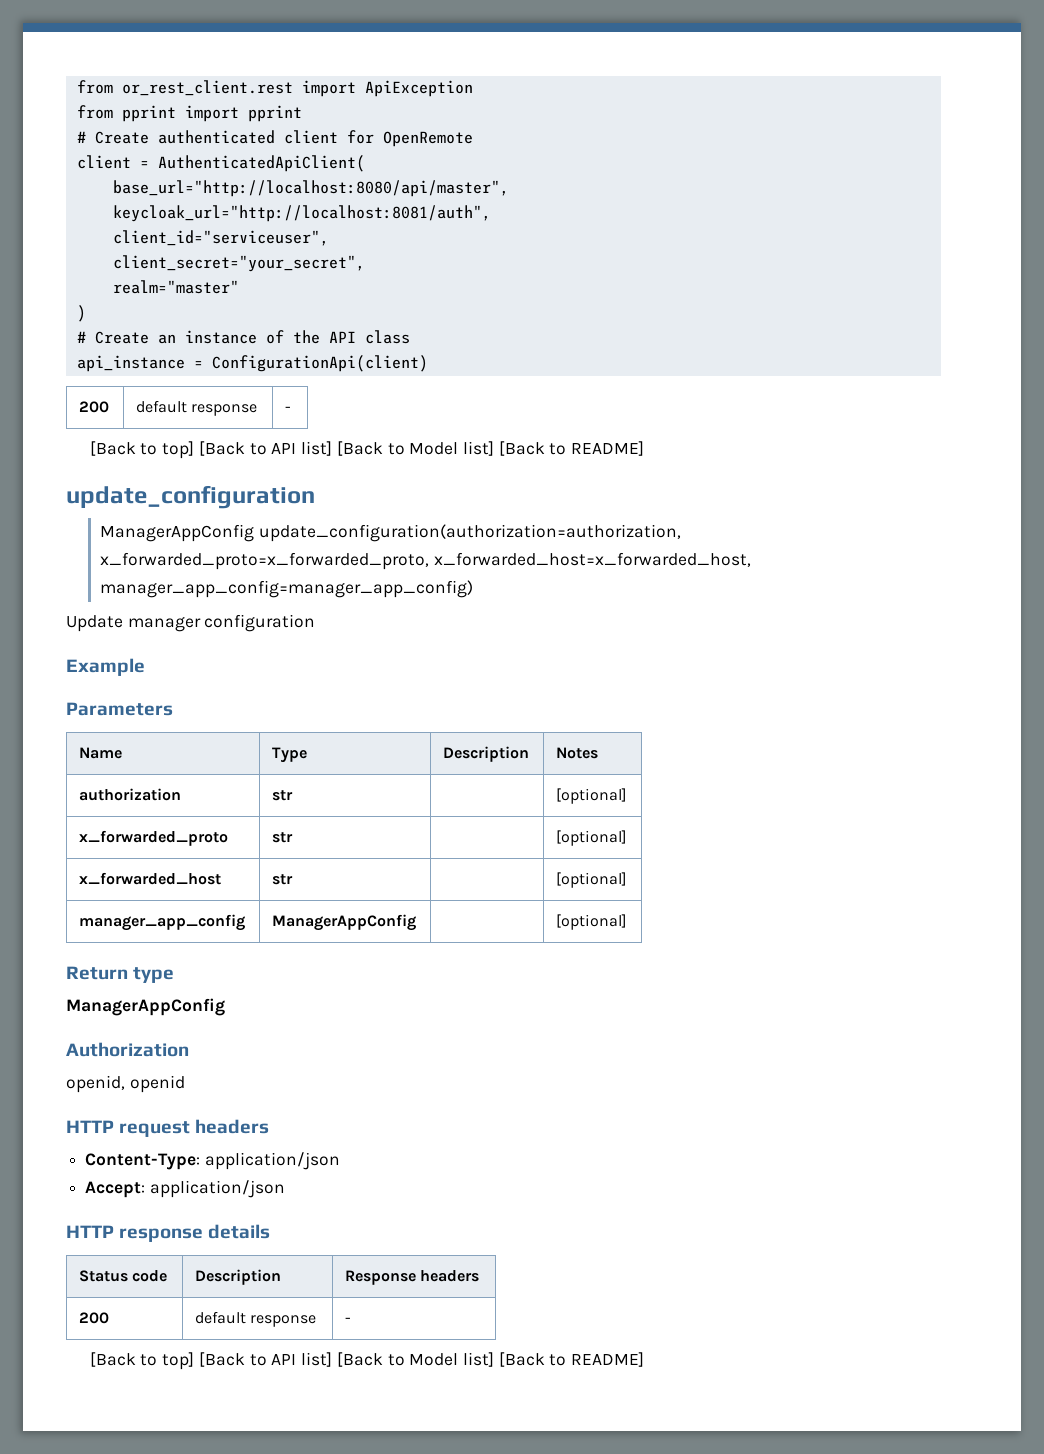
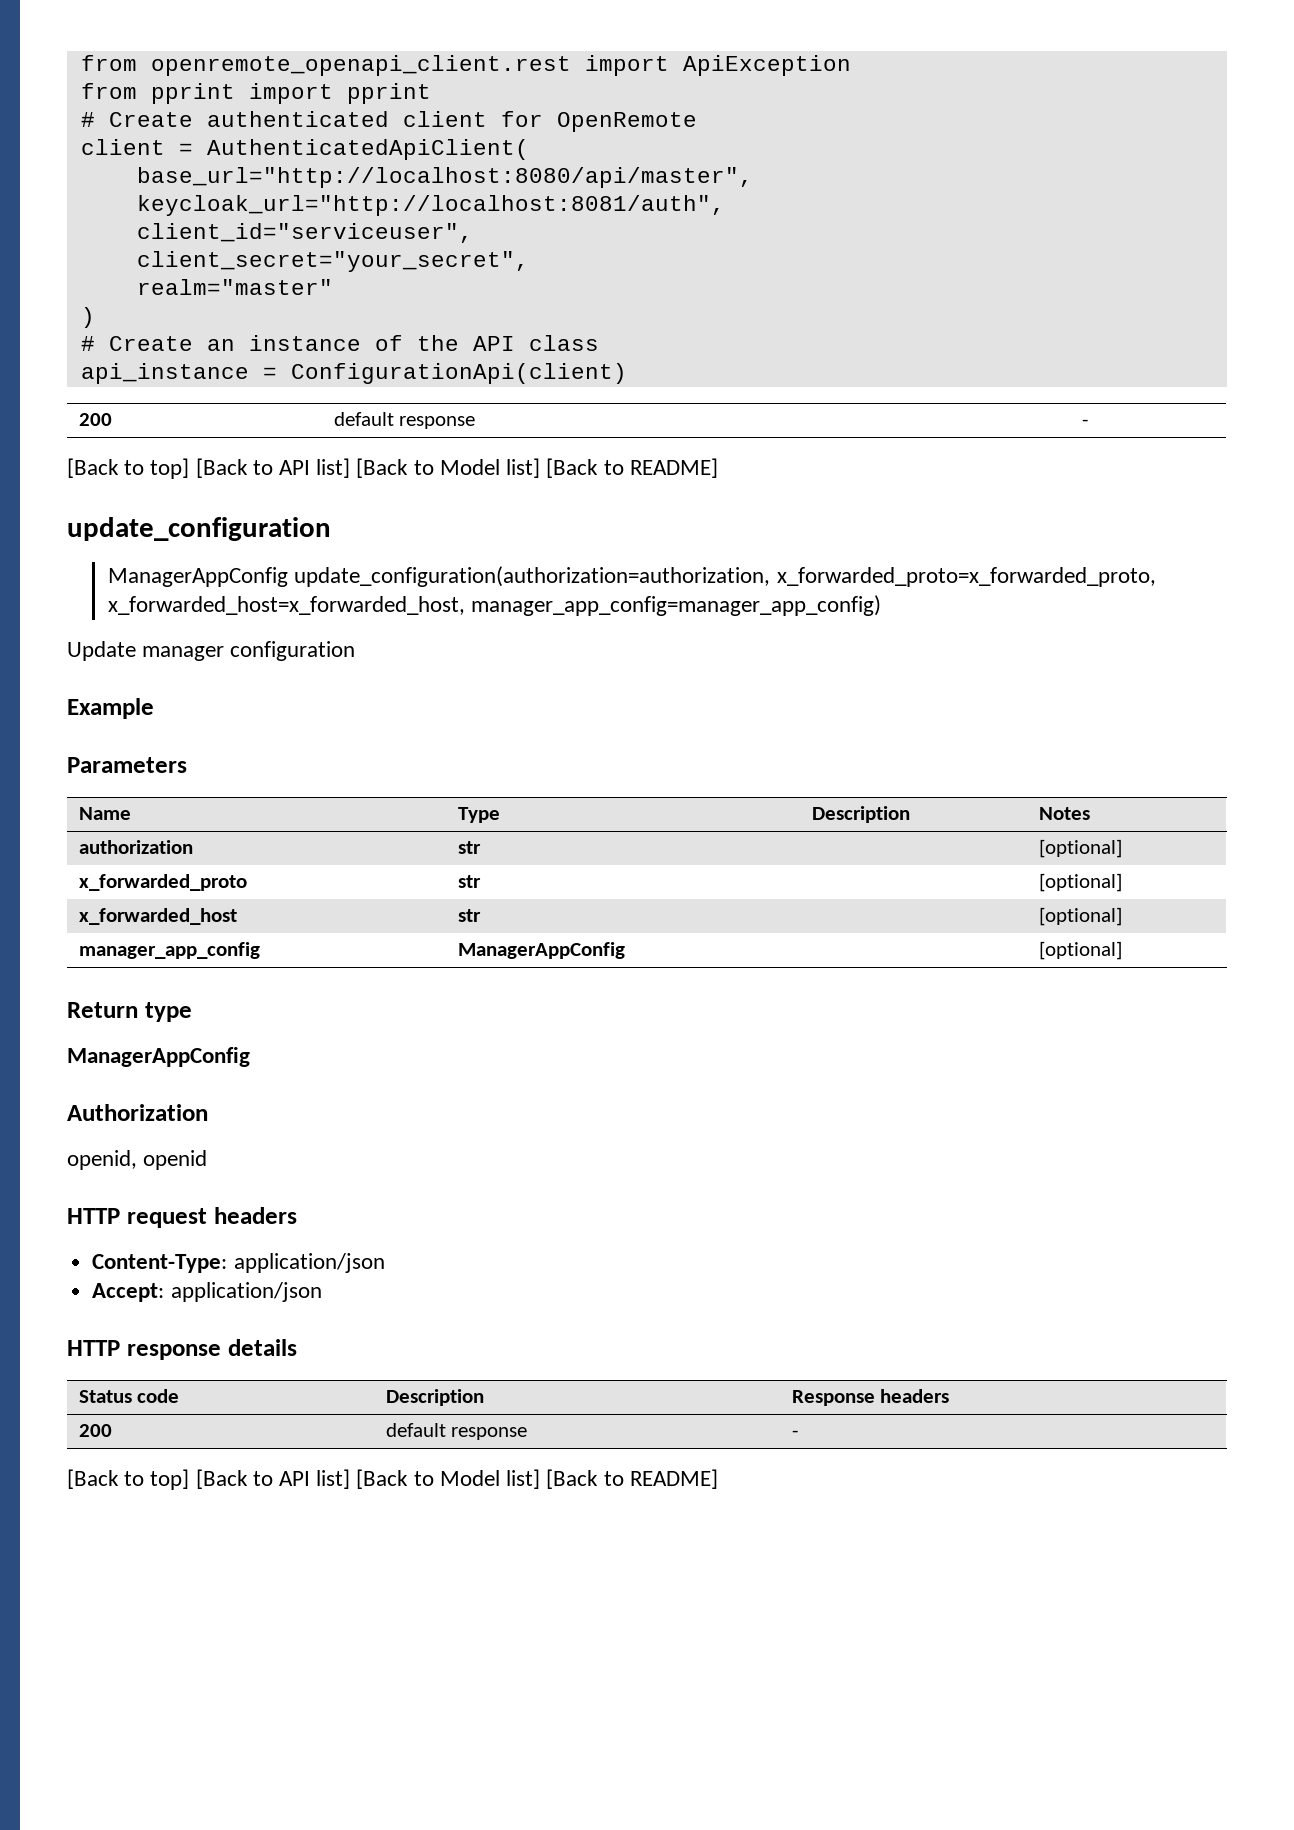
- from or_rest_client.rest import ApiException
+ from openremote_openapi_client.rest import ApiException

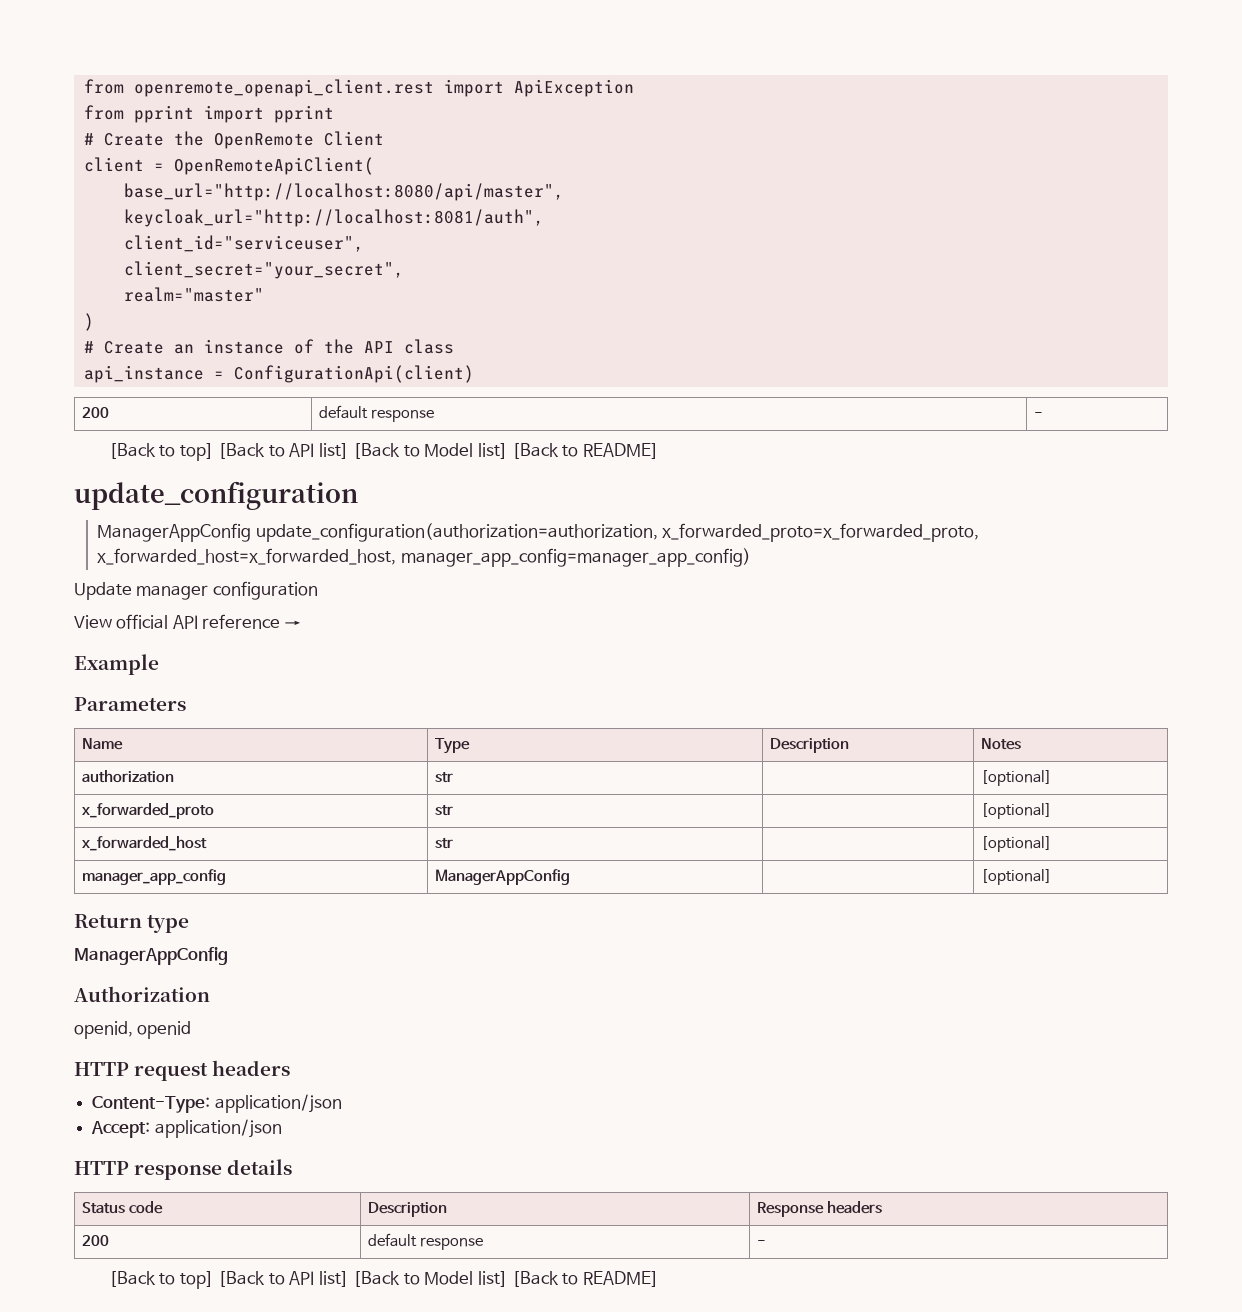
- # Create authenticated client for OpenRemote
+ # Create the OpenRemote Client
- client = AuthenticatedApiClient(
+ client = OpenRemoteApiClient(
+ View official API reference →

